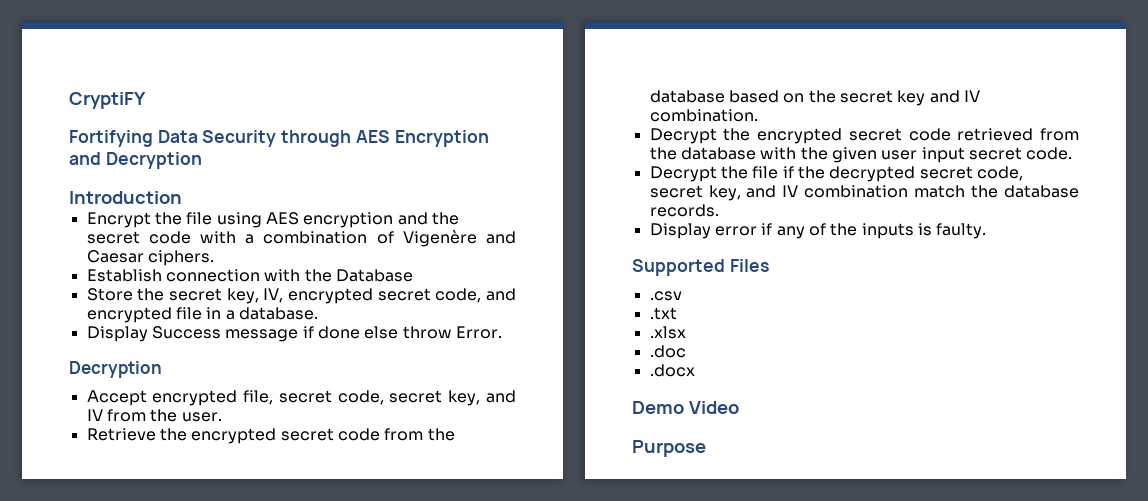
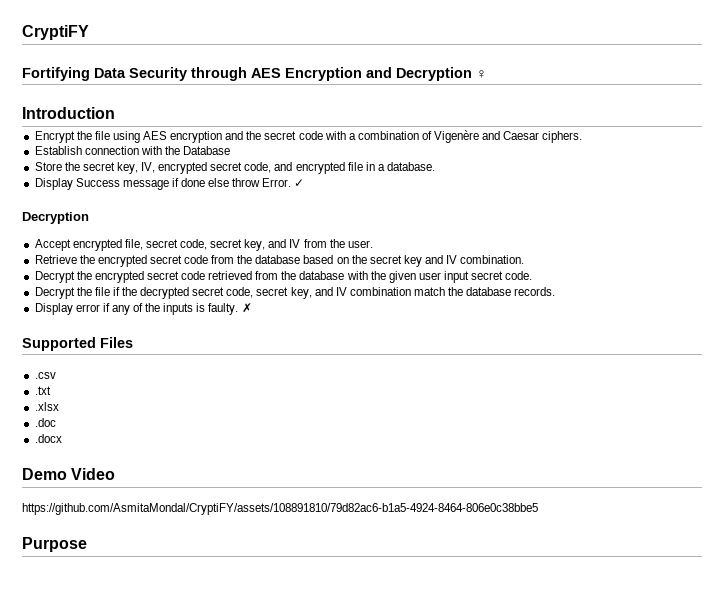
- Fortifying Data Security through AES Encryption and Decryption
+ Fortifying Data Security through AES Encryption and Decryption ♀
+ ✓
+ ✗
+ https://github.com/AsmitaMondal/CryptiFY/assets/108891810/79d82ac6-b1a5-4924-8464-806e0c38bbe5

